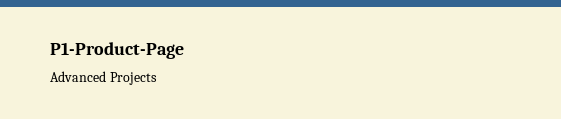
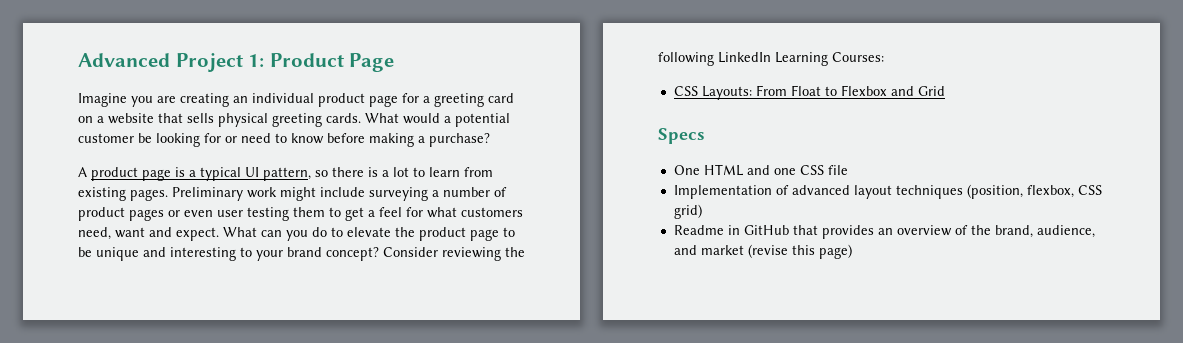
- P1-Product-Page
- Advanced Projects
+ Advanced Project 1: Product Page
+ Imagine you are creating an individual product page for a greeting card on a website that sells physical greeting cards. What would a potential customer be looking for or need to know before making a purchase?
+ A product page is a typical UI pattern, so there is a lot to learn from existing pages. Preliminary work might include surveying a number of product pages or even user testing them to get a feel for what customers need, want and expect. What can you do to elevate the product page to be unique and interesting to your brand concept? Consider reviewing the following LinkedIn Learning Courses:
+ CSS Layouts: From Float to Flexbox and Grid
+ Specs
+ One HTML and one CSS file
+ Implementation of advanced layout techniques (position, flexbox, CSS grid)
+ Readme in GitHub that provides an overview of the brand, audience, and market (revise this page)

